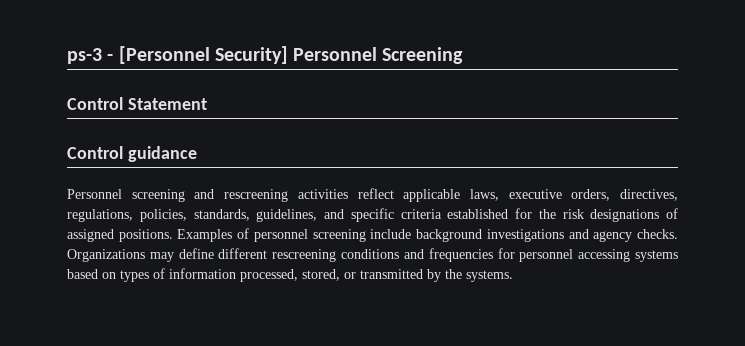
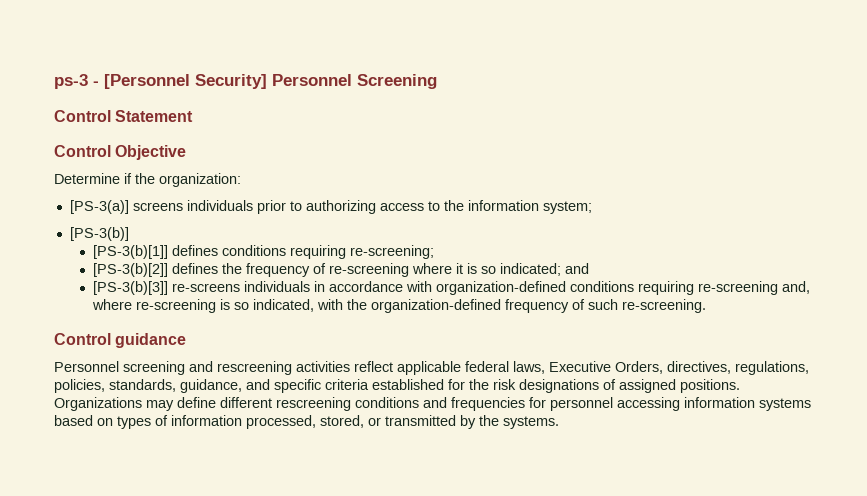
+ Control Objective
+ Determine if the organization:
+ [PS-3(a)] screens individuals prior to authorizing access to the information system;
+ [PS-3(b)]
+ [PS-3(b)[1]] defines conditions requiring re-screening;
+ [PS-3(b)[2]] defines the frequency of re-screening where it is so indicated; and
+ [PS-3(b)[3]] re-screens individuals in accordance with organization-defined conditions requiring re-screening and, where re-screening is so indicated, with the organization-defined frequency of such re-screening.
- Personnel screening and rescreening activities reflect applicable laws, executive orders, directives, regulations, policies, standards, guidelines, and specific criteria established for the risk designations of assigned positions.
+ Personnel screening and rescreening activities reflect applicable federal laws, Executive Orders, directives, regulations, policies, standards, guidance, and specific criteria established for the risk designations of assigned positions.
- Examples of personnel screening include background investigations and agency checks.
- Organizations may define different rescreening conditions and frequencies for personnel accessing systems based on types of information processed, stored, or transmitted by the systems.
+ Organizations may define different rescreening conditions and frequencies for personnel accessing information systems based on types of information processed, stored, or transmitted by the systems.

